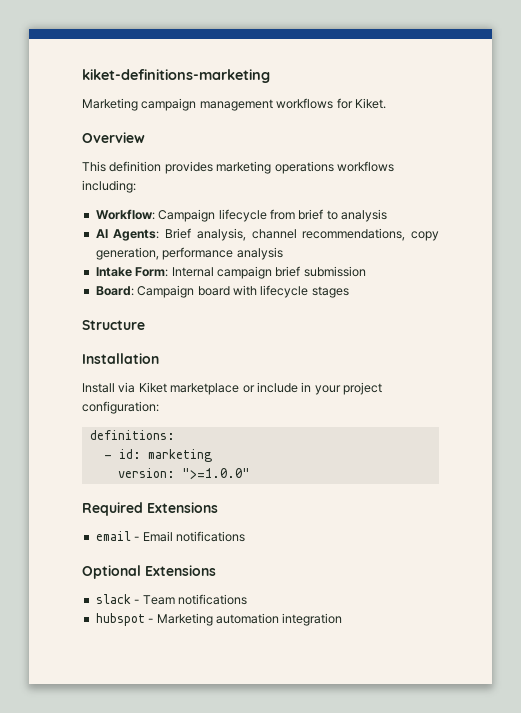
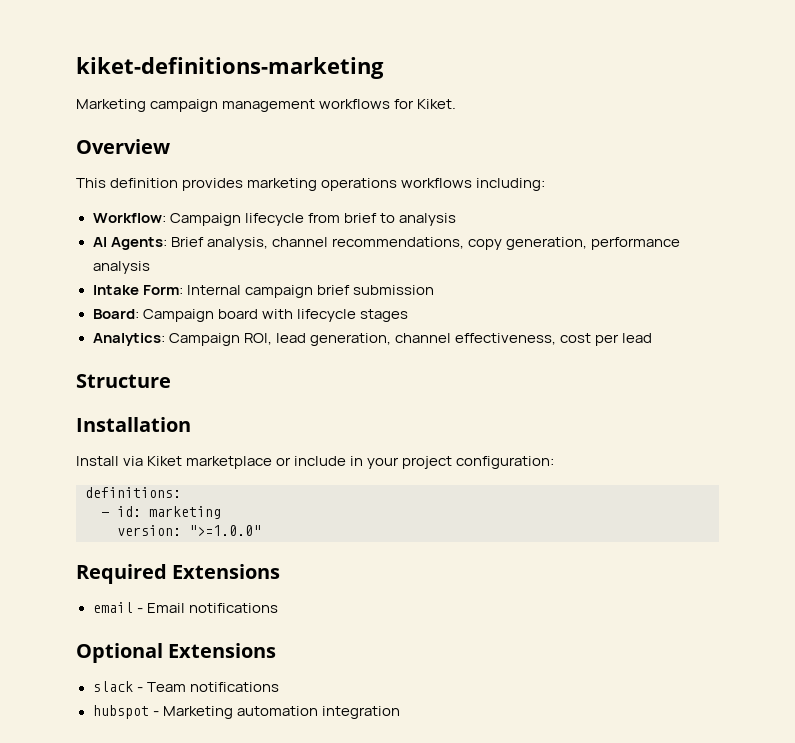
+ Analytics: Campaign ROI, lead generation, channel effectiveness, cost per lead

